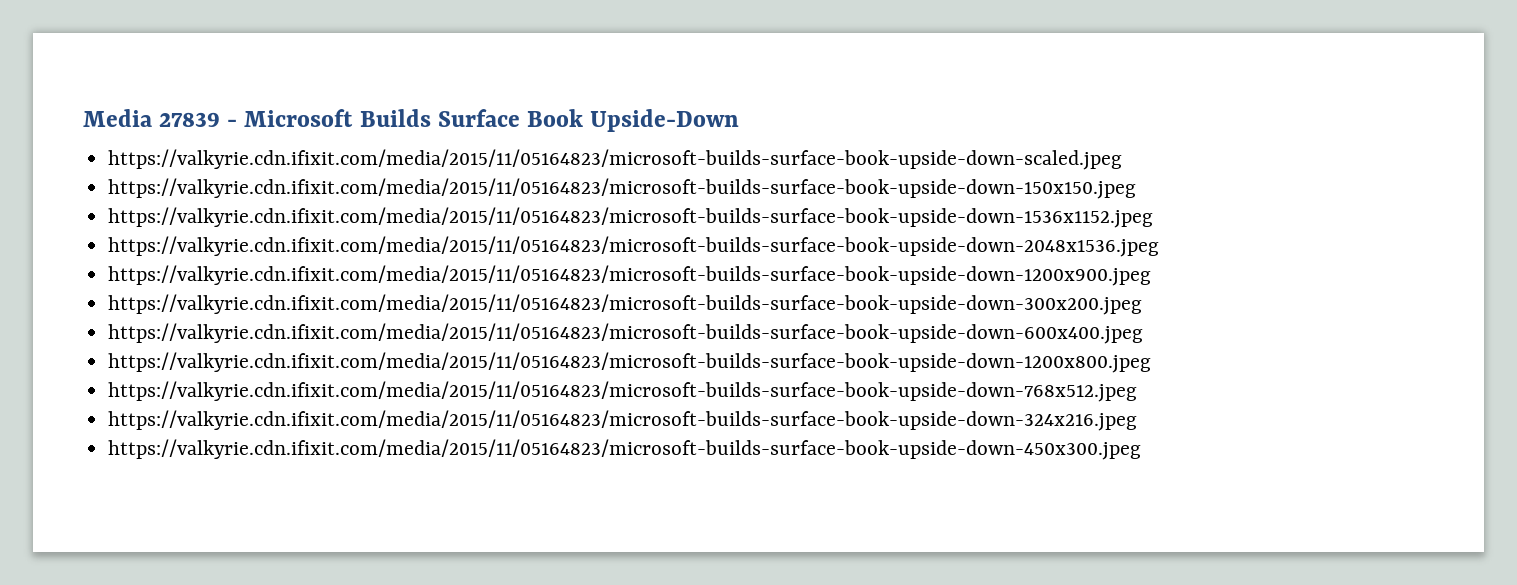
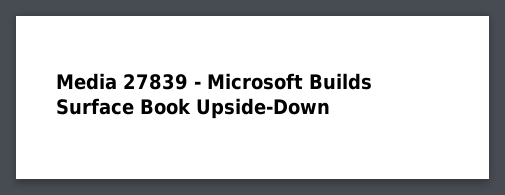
- https://valkyrie.cdn.ifixit.com/media/2015/11/05164823/microsoft-builds-surface-book-upside-down-scaled.jpeg
- https://valkyrie.cdn.ifixit.com/media/2015/11/05164823/microsoft-builds-surface-book-upside-down-150x150.jpeg
- https://valkyrie.cdn.ifixit.com/media/2015/11/05164823/microsoft-builds-surface-book-upside-down-1536x1152.jpeg
- https://valkyrie.cdn.ifixit.com/media/2015/11/05164823/microsoft-builds-surface-book-upside-down-2048x1536.jpeg
- https://valkyrie.cdn.ifixit.com/media/2015/11/05164823/microsoft-builds-surface-book-upside-down-1200x900.jpeg
- https://valkyrie.cdn.ifixit.com/media/2015/11/05164823/microsoft-builds-surface-book-upside-down-300x200.jpeg
- https://valkyrie.cdn.ifixit.com/media/2015/11/05164823/microsoft-builds-surface-book-upside-down-600x400.jpeg
- https://valkyrie.cdn.ifixit.com/media/2015/11/05164823/microsoft-builds-surface-book-upside-down-1200x800.jpeg
- https://valkyrie.cdn.ifixit.com/media/2015/11/05164823/microsoft-builds-surface-book-upside-down-768x512.jpeg
- https://valkyrie.cdn.ifixit.com/media/2015/11/05164823/microsoft-builds-surface-book-upside-down-324x216.jpeg
- https://valkyrie.cdn.ifixit.com/media/2015/11/05164823/microsoft-builds-surface-book-upside-down-450x300.jpeg

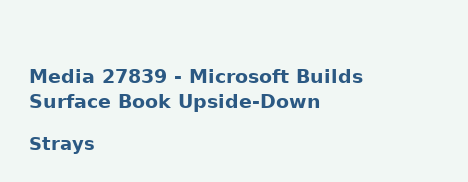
+ Strays

